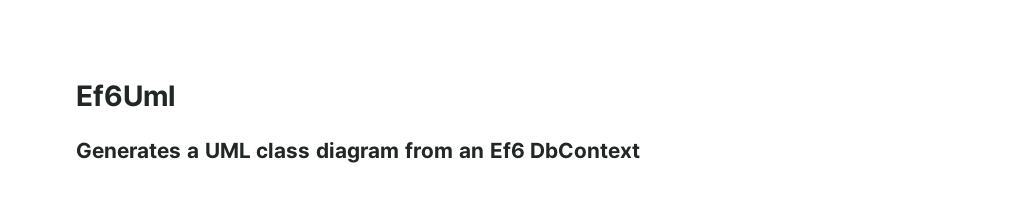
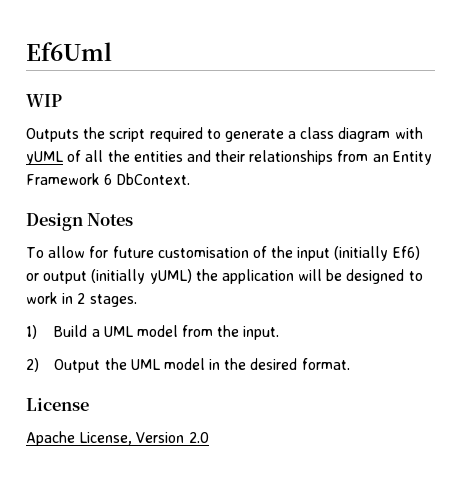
- Generates a UML class diagram from an Ef6 DbContext
+ WIP
+ Outputs the script required to generate a class diagram with yUML of all the entities and their relationships from an Entity Framework 6 DbContext.
+ Design Notes
+ To allow for future customisation of the input (initially Ef6) or output (initially yUML) the application will be designed to work in 2 stages.
+ 1) Build a UML model from the input.
+ 2) Output the UML model in the desired format.
+ License
+ Apache License, Version 2.0

